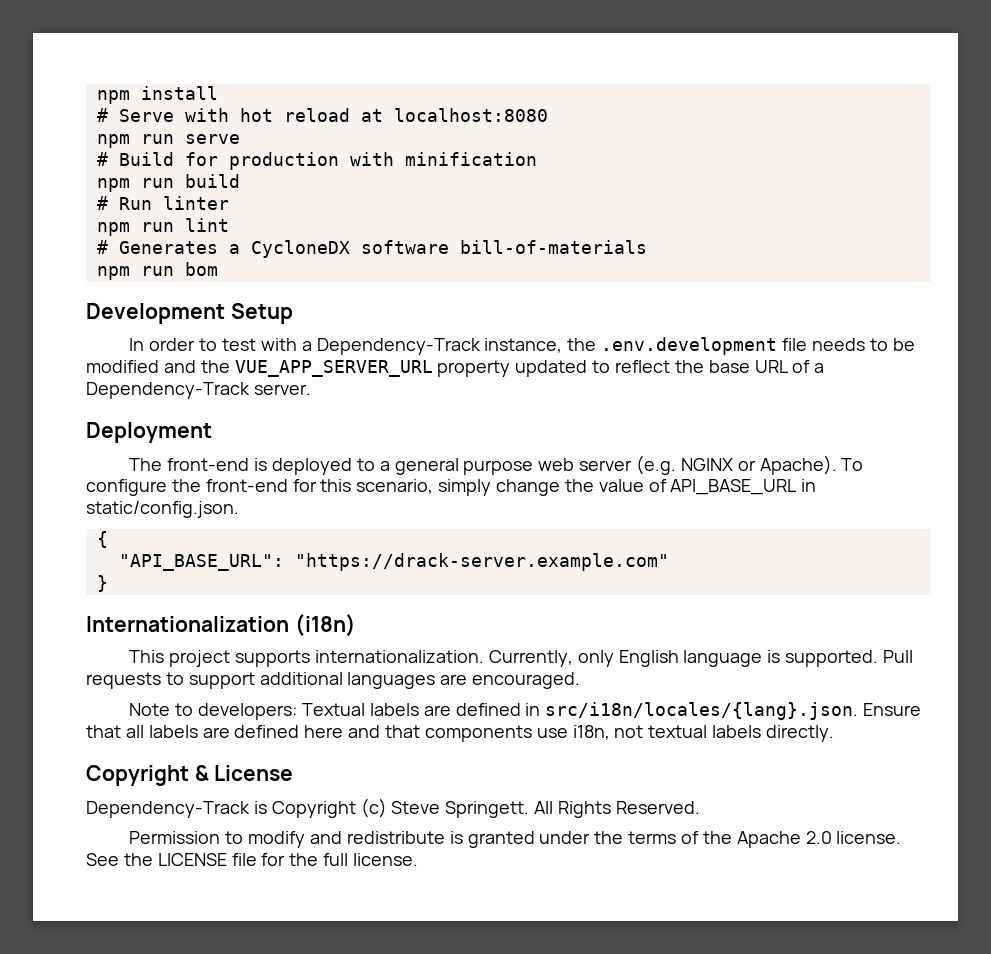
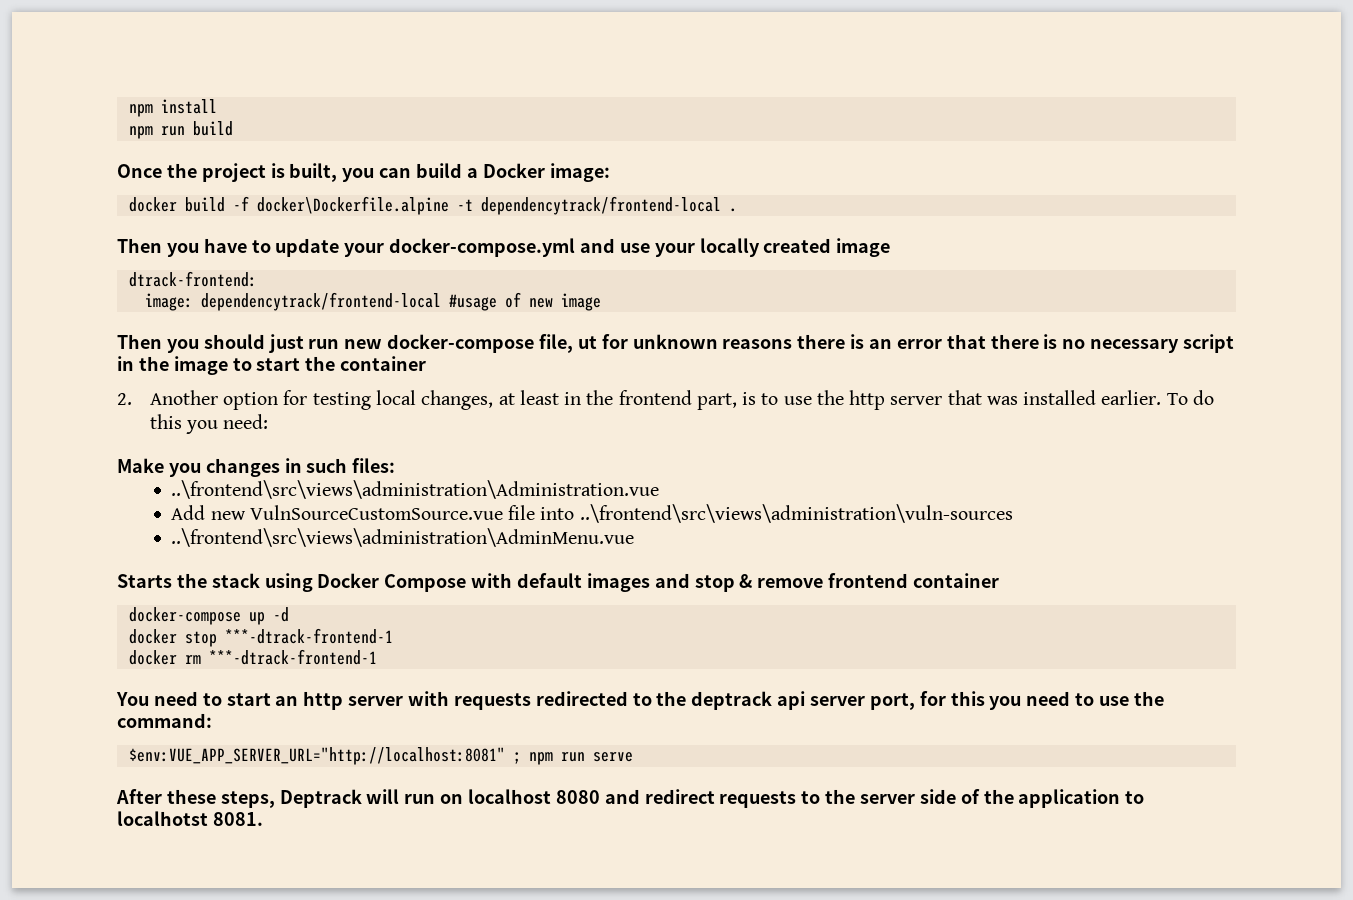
- # Serve with hot reload at localhost:8080
- npm run serve
- # Build for production with minification
  npm run build
- # Run linter
- npm run lint
- # Generates a CycloneDX software bill-of-materials
- npm run bom
- Development Setup
- In order to test with a Dependency-Track instance, the .env.development file needs to be modified and the VUE_APP_SERVER_URL property updated to reflect the base URL of a Dependency-Track server.
- Deployment
- The front-end is deployed to a general purpose web server (e.g. NGINX or Apache). To configure the front-end for this scenario, simply change the value of API_BASE_URL in static/config.json.
- {
- "API_BASE_URL": "https://drack-server.example.com"
- }
- Internationalization (i18n)
- This project supports internationalization. Currently, only English language is supported. Pull requests to support additional languages are encouraged.
- Note to developers: Textual labels are defined in src/i18n/locales/{lang}.json. Ensure that all labels are defined here and that components use i18n, not textual labels directly.
- Copyright & License
- Dependency-Track is Copyright (c) Steve Springett. All Rights Reserved.
- Permission to modify and redistribute is granted under the terms of the Apache 2.0 license. See the LICENSE file for the full license.
+ Once the project is built, you can build a Docker image:
+ docker build -f docker\Dockerfile.alpine -t dependencytrack/frontend-local .
+ Then you have to update your docker-compose.yml and use your locally created image
+ dtrack-frontend:
+ image: dependencytrack/frontend-local #usage of new image
+ Then you should just run new docker-compose file, ut for unknown reasons there is an error that there is no necessary script in the image to start the container
+ 2. Another option for testing local changes, at least in the frontend part, is to use the http server that was installed earlier. To do this you need:
+ Make you changes in such files:
+ ..\frontend\src\views\administration\Administration.vue
+ Add new VulnSourceCustomSource.vue file into ..\frontend\src\views\administration\vuln-sources
+ ..\frontend\src\views\administration\AdminMenu.vue
+ Starts the stack using Docker Compose with default images and stop & remove frontend container
+ docker-compose up -d
+ docker stop ***-dtrack-frontend-1
+ docker rm ***-dtrack-frontend-1
+ You need to start an http server with requests redirected to the deptrack api server port, for this you need to use the command:
+ $env:VUE_APP_SERVER_URL="http://localhost:8081" ; npm run serve
+ After these steps, Deptrack will run on localhost 8080 and redirect requests to the server side of the application to localhotst 8081.

